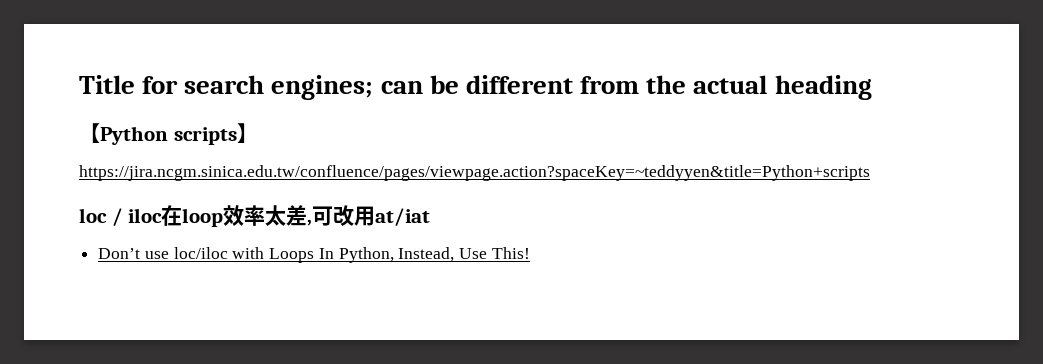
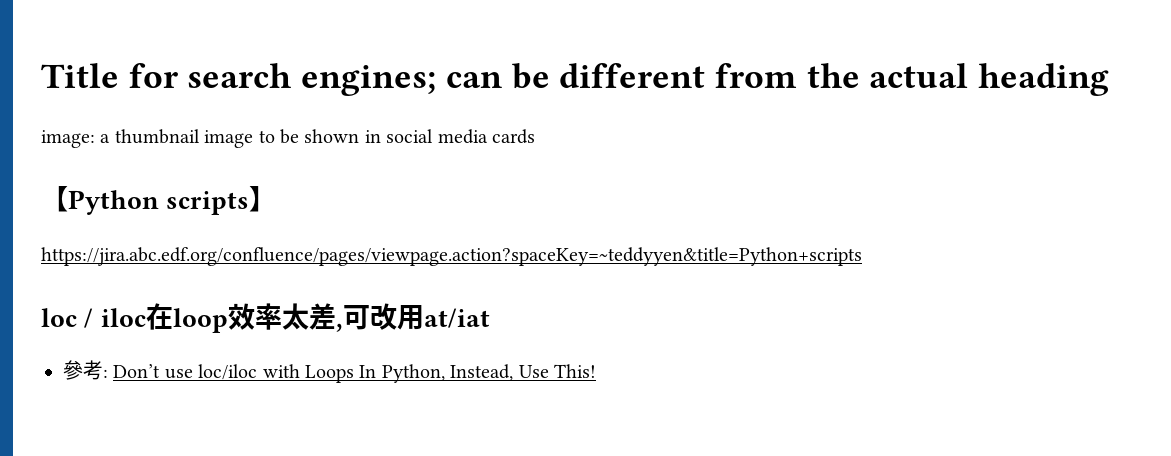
+ image: a thumbnail image to be shown in social media cards
- https://jira.ncgm.sinica.edu.tw/confluence/pages/viewpage.action?spaceKey=~teddyyen&title=Python+scripts
+ https://jira.abc.edf.org/confluence/pages/viewpage.action?spaceKey=~teddyyen&title=Python+scripts
- Don’t use loc/iloc with Loops In Python, Instead, Use This!
+ 參考: Don’t use loc/iloc with Loops In Python, Instead, Use This!

